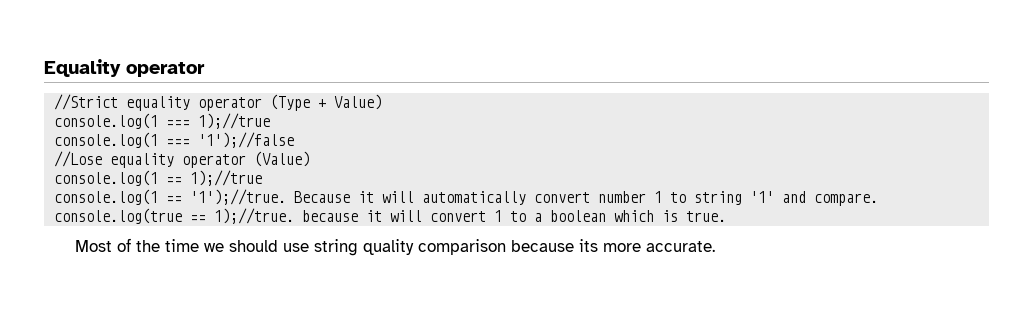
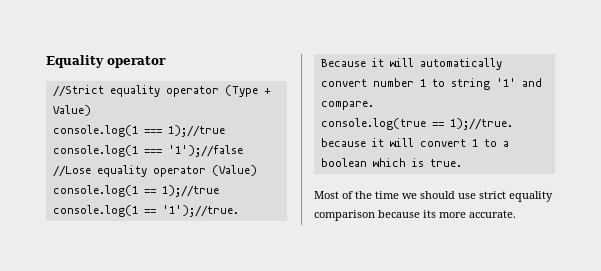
- Most of the time we should use string quality comparison because its more accurate.
+ Most of the time we should use strict equality comparison because its more accurate.

